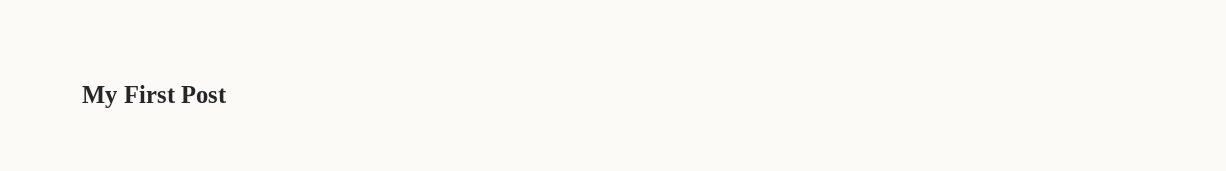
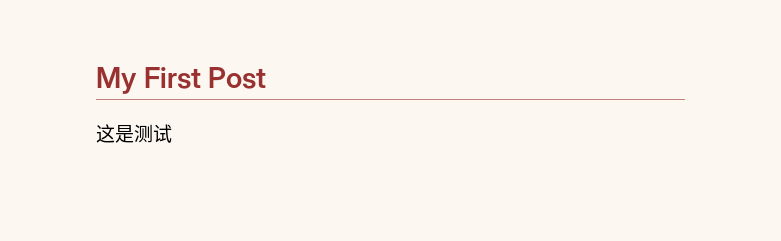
+ 这是测试

